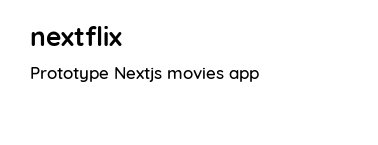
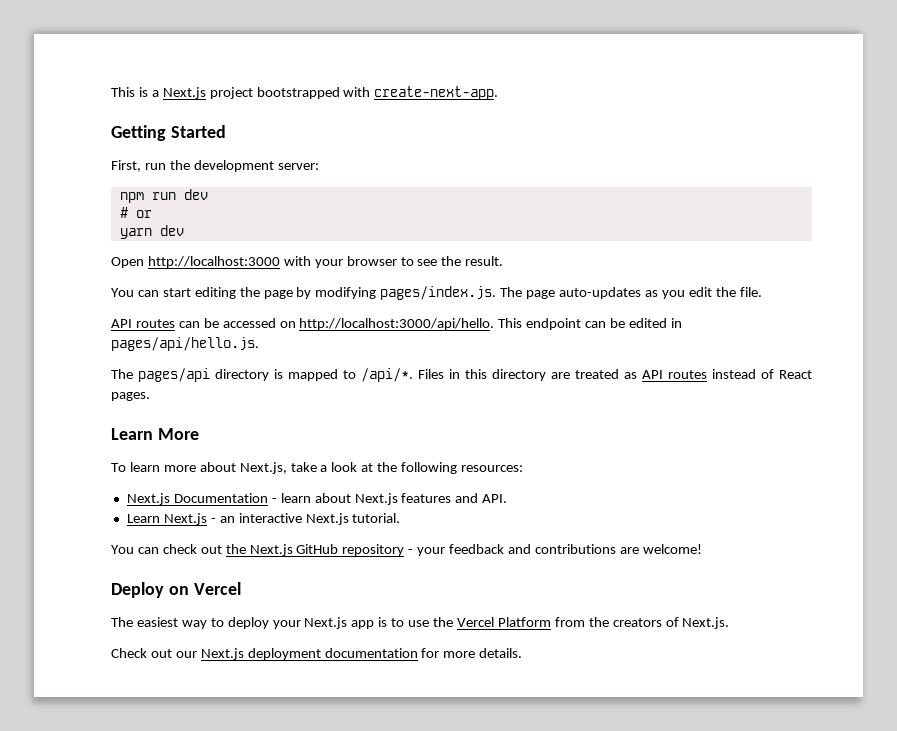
- nextflix
- Prototype Nextjs movies app
+ This is a Next.js project bootstrapped with create-next-app.
+ Getting Started
+ First, run the development server:
+ npm run dev
+ # or
+ yarn dev
+ Open http://localhost:3000 with your browser to see the result.
+ You can start editing the page by modifying pages/index.js. The page auto-updates as you edit the file.
+ API routes can be accessed on http://localhost:3000/api/hello. This endpoint can be edited in pages/api/hello.js.
+ The pages/api directory is mapped to /api/*. Files in this directory are treated as API routes instead of React pages.
+ Learn More
+ To learn more about Next.js, take a look at the following resources:
+ Next.js Documentation - learn about Next.js features and API.
+ Learn Next.js - an interactive Next.js tutorial.
+ You can check out the Next.js GitHub repository - your feedback and contributions are welcome!
+ Deploy on Vercel
+ The easiest way to deploy your Next.js app is to use the Vercel Platform from the creators of Next.js.
+ Check out our Next.js deployment documentation for more details.

